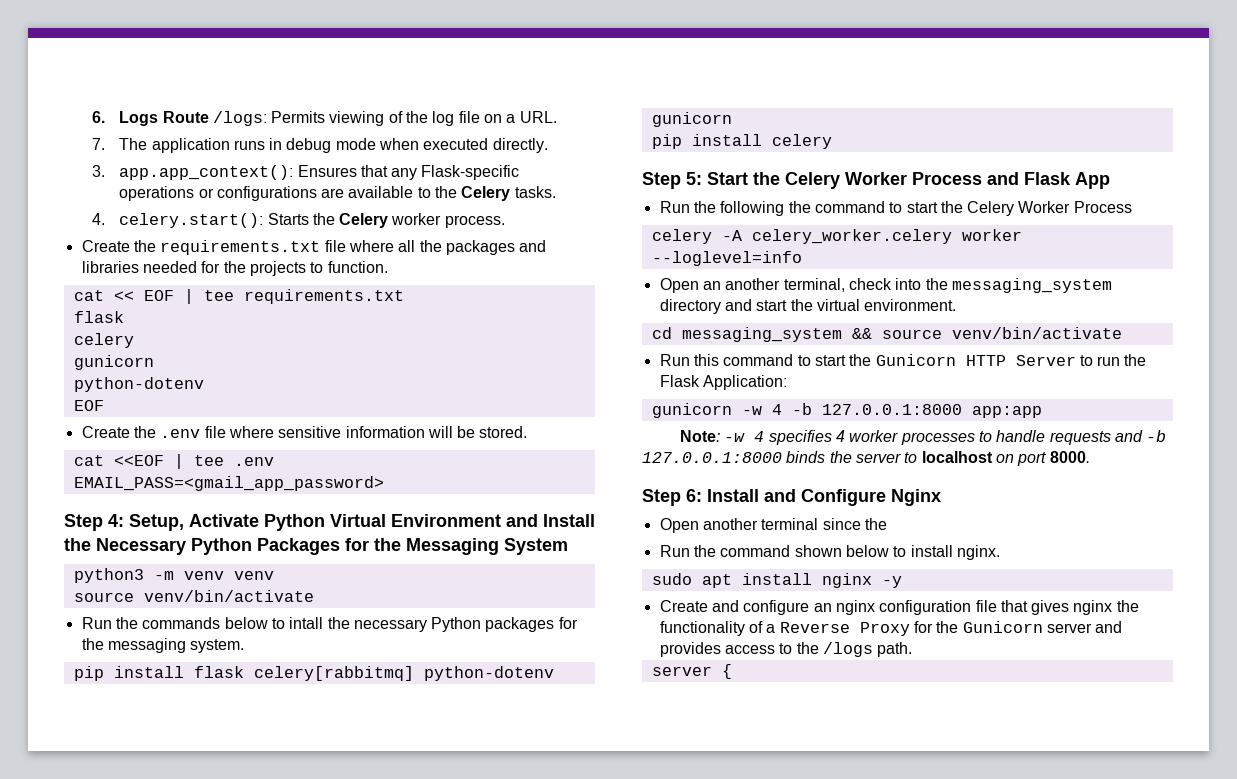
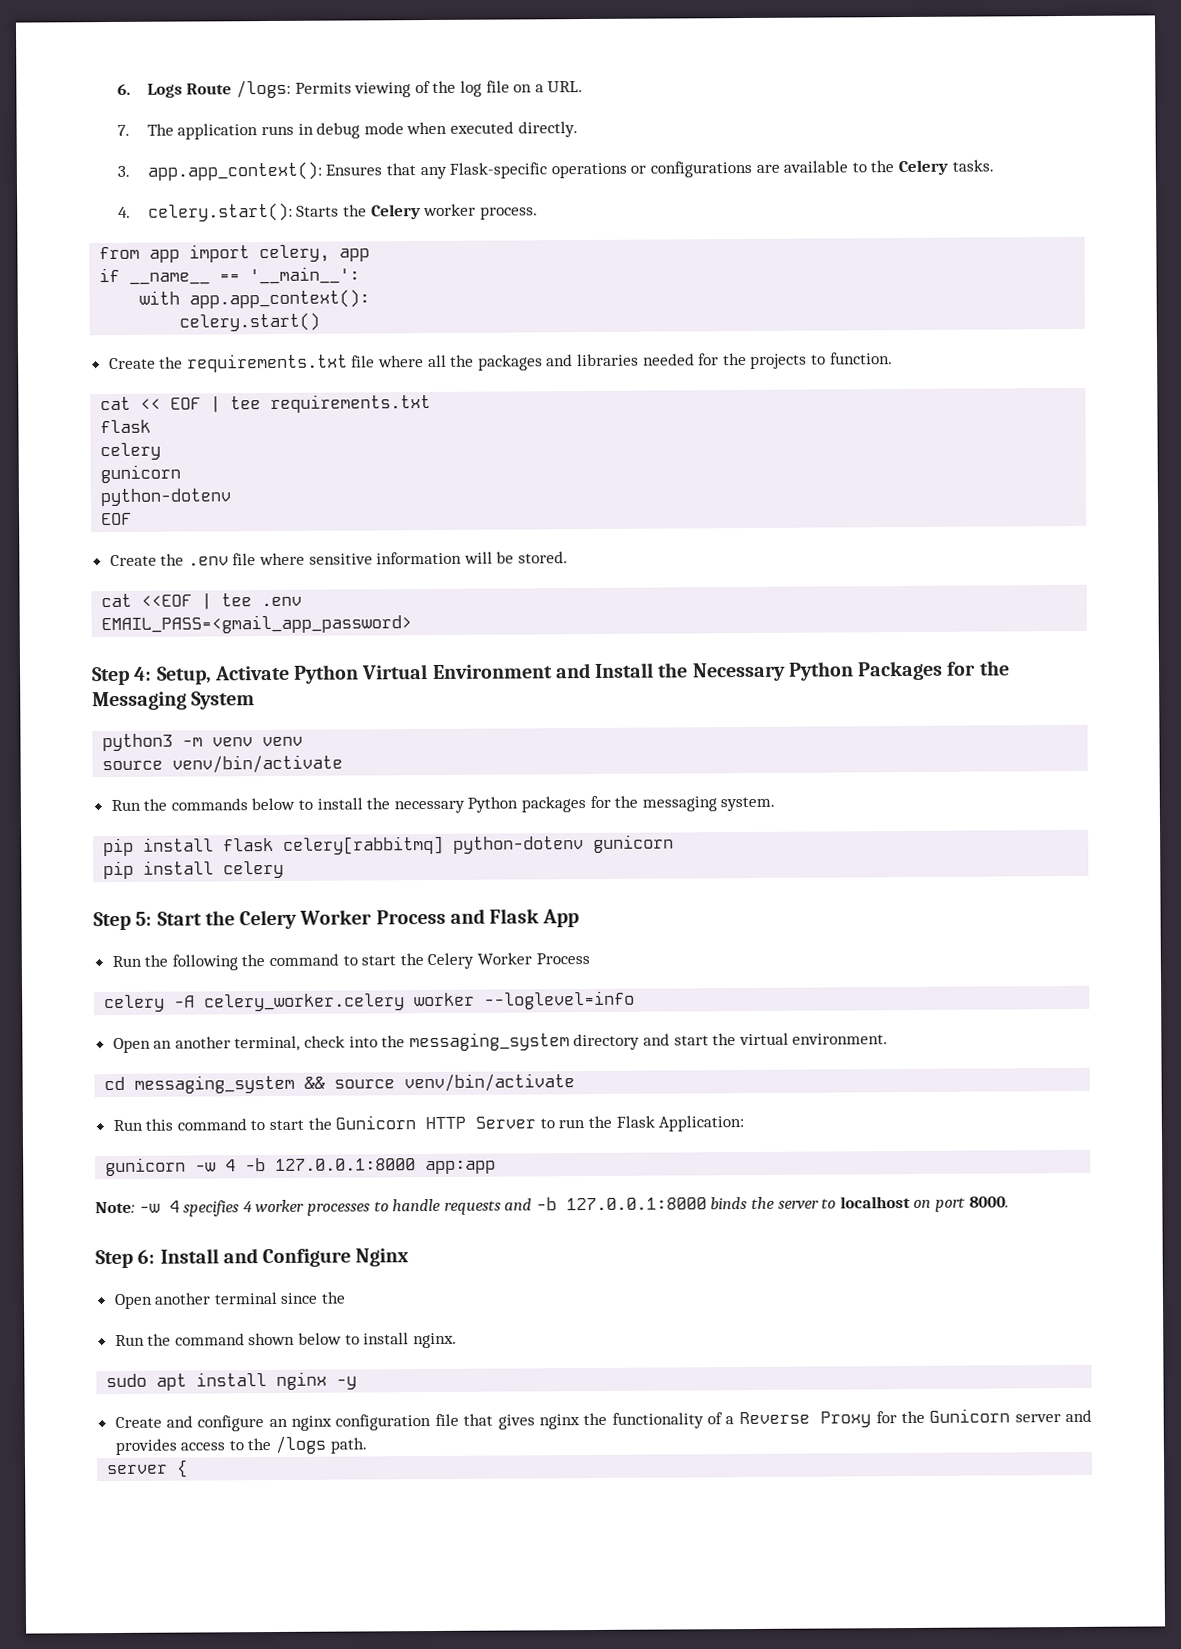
+ from app import celery, app
+ if __name__ == '__main__':
+ with app.app_context():
+ celery.start()
- Run the commands below to intall the necessary Python packages for the messaging system.
+ Run the commands below to install the necessary Python packages for the messaging system.

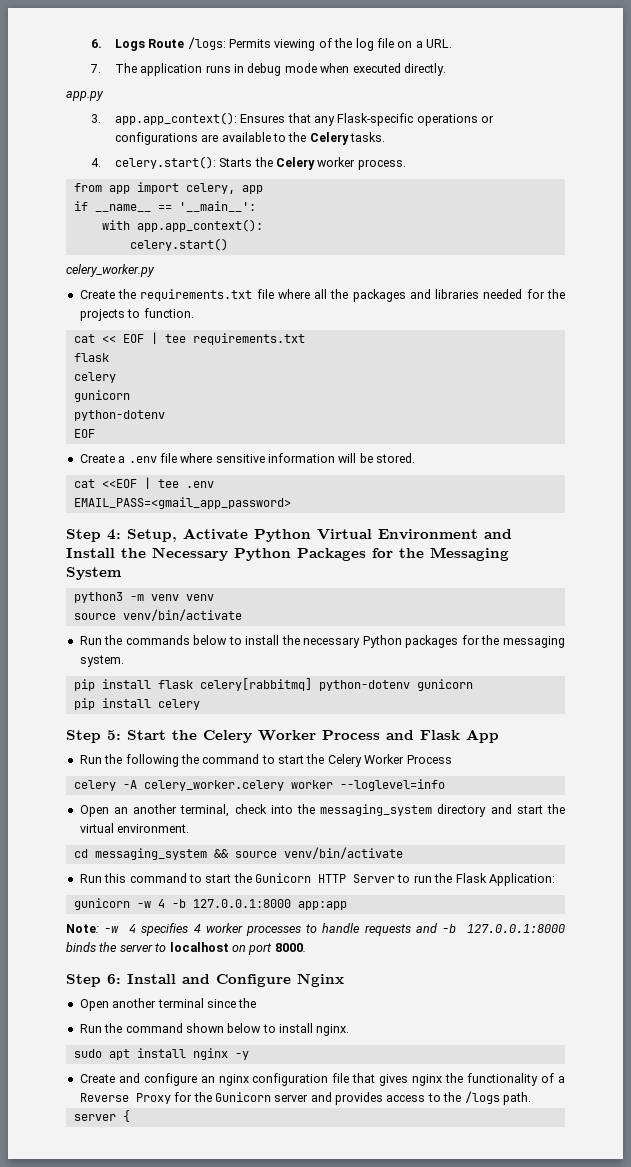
+ app.py
+ celery_worker.py
- Create the .env file where sensitive information will be stored.
+ Create a .env file where sensitive information will be stored.

